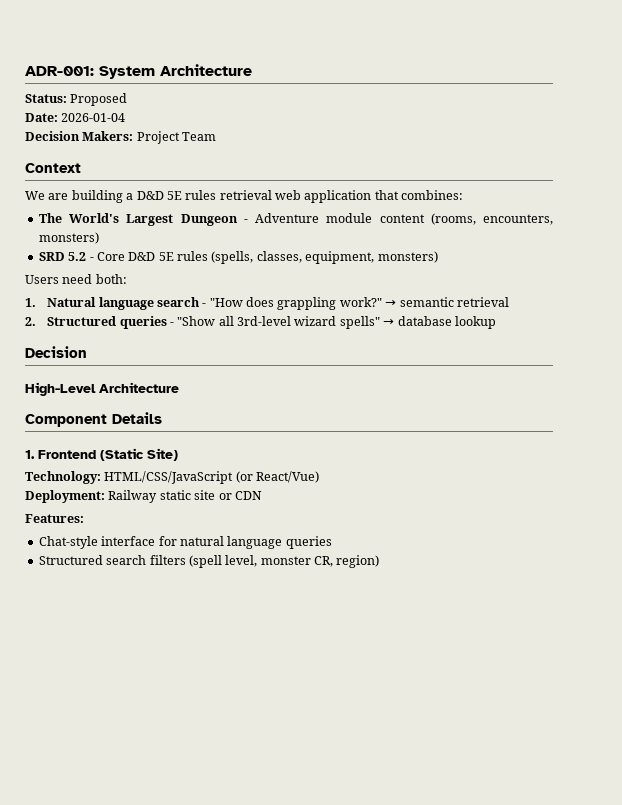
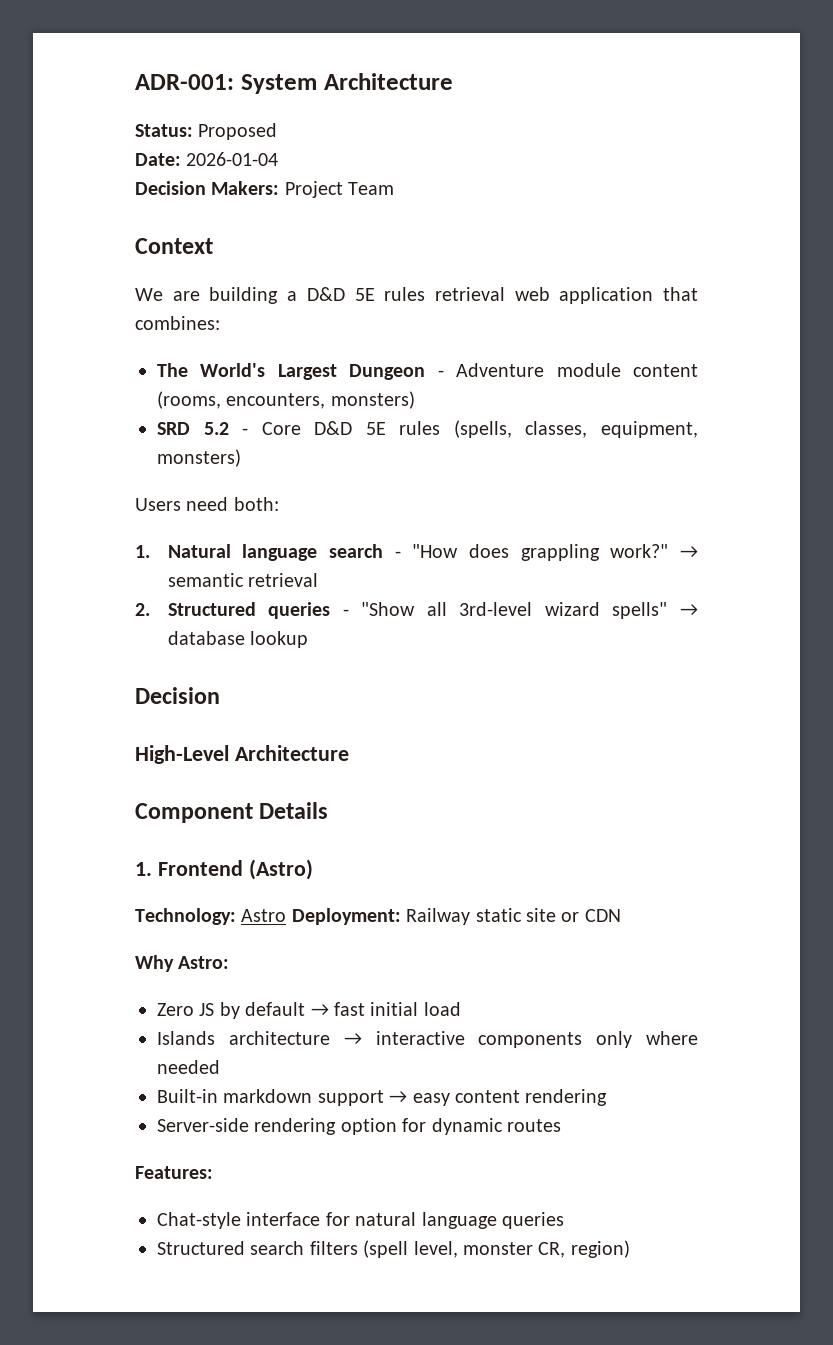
- 1. Frontend (Static Site)
+ 1. Frontend (Astro)
- Technology: HTML/CSS/JavaScript (or React/Vue)
- Deployment: Railway static site or CDN
+ Technology: Astro Deployment: Railway static site or CDN
+ Why Astro:
+ Zero JS by default → fast initial load
+ Islands architecture → interactive components only where needed
+ Built-in markdown support → easy content rendering
+ Server-side rendering option for dynamic routes

